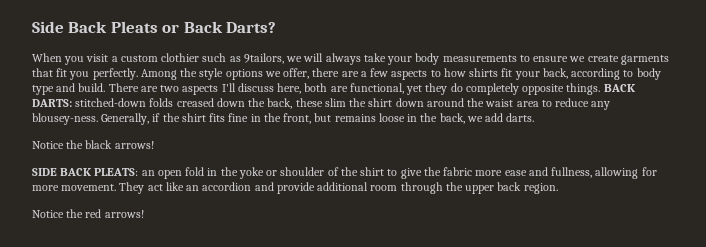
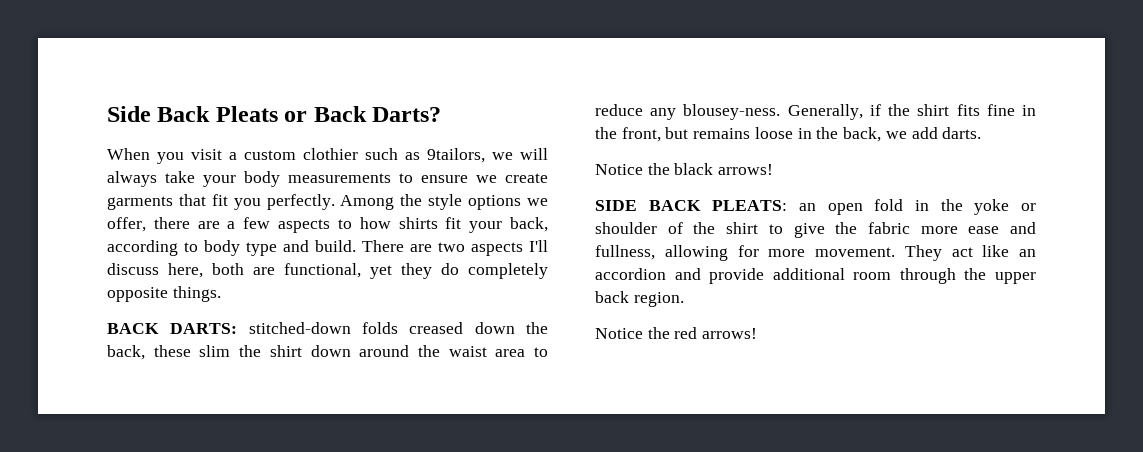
- There are two aspects I'll discuss here, both are functional, yet they do completely opposite things. BACK DARTS: stitched-down folds creased down the back, these slim the shirt down around the waist area to reduce any blousey-ness.
+ There are two aspects I'll discuss here, both are functional, yet they do completely opposite things.
+ BACK DARTS: stitched-down folds creased down the back, these slim the shirt down around the waist area to reduce any blousey-ness.

